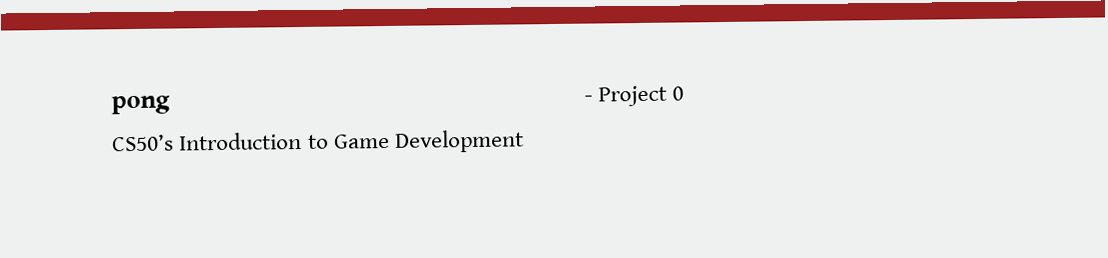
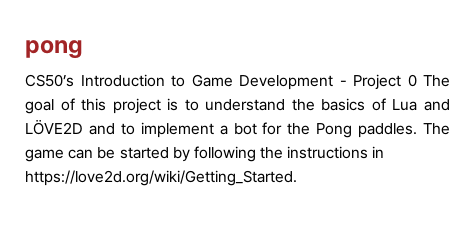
- CS50’s Introduction to Game Development - Project 0
+ CS50’s Introduction to Game Development - Project 0 The goal of this project is to understand the basics of Lua and LÖVE2D and to implement a bot for the Pong paddles. The game can be started by following the instructions in https://love2d.org/wiki/Getting_Started.

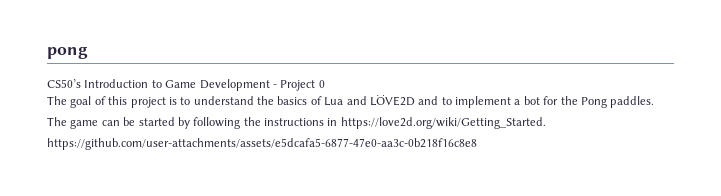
- CS50’s Introduction to Game Development - Project 0 The goal of this project is to understand the basics of Lua and LÖVE2D and to implement a bot for the Pong paddles. The game can be started by following the instructions in https://love2d.org/wiki/Getting_Started.
+ CS50’s Introduction to Game Development - Project 0
+ The goal of this project is to understand the basics of Lua and LÖVE2D and to implement a bot for the Pong paddles.
+ The game can be started by following the instructions in https://love2d.org/wiki/Getting_Started.
+ https://github.com/user-attachments/assets/e5dcafa5-6877-47e0-aa3c-0b218f16c8e8

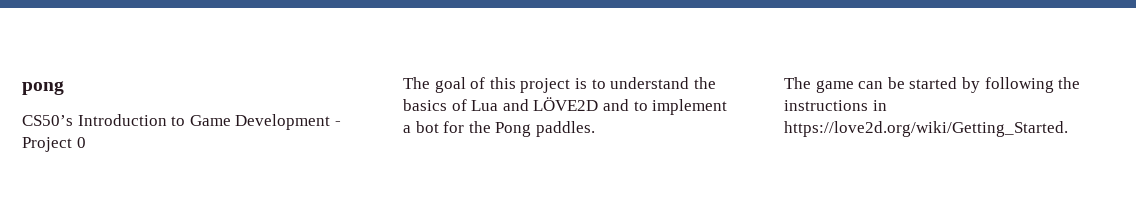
- https://github.com/user-attachments/assets/e5dcafa5-6877-47e0-aa3c-0b218f16c8e8

